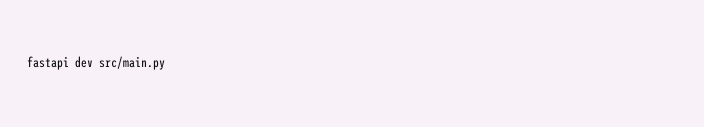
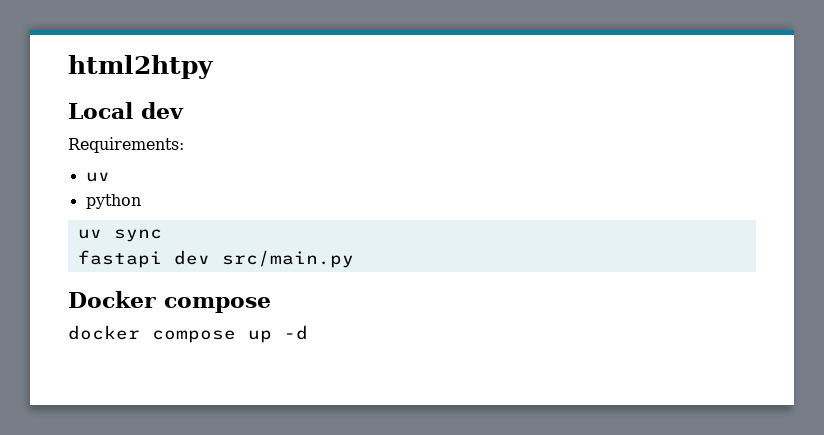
+ html2htpy
+ Local dev
+ Requirements:
+ uv
+ python
+ uv sync
  fastapi dev src/main.py
+ Docker compose
+ docker compose up -d

